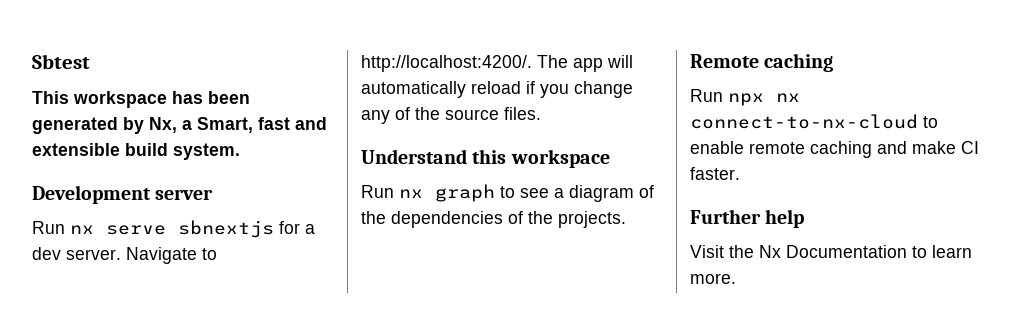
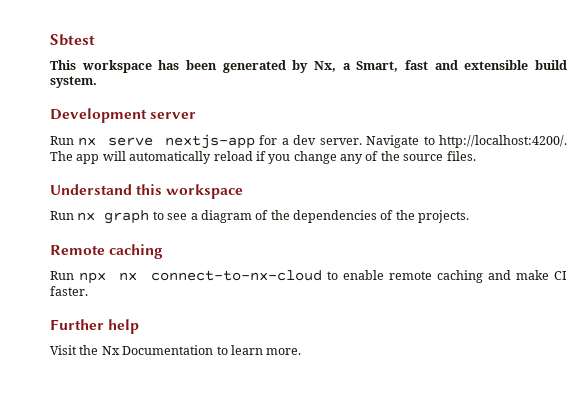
- Run nx serve sbnextjs for a dev server.
+ Run nx serve nextjs-app for a dev server.

